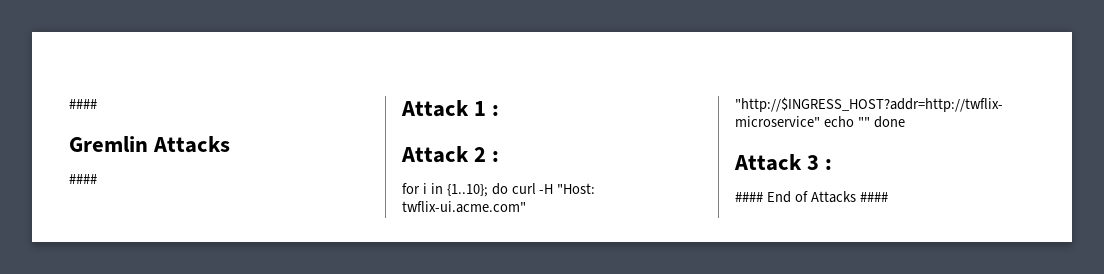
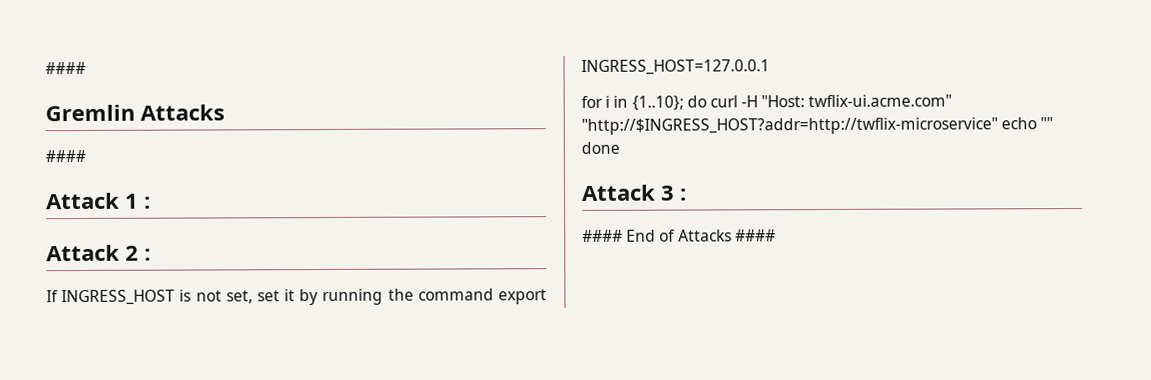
+ If INGRESS_HOST is not set, set it by running the command export INGRESS_HOST=127.0.0.1

